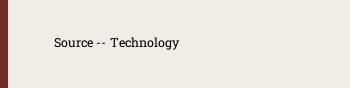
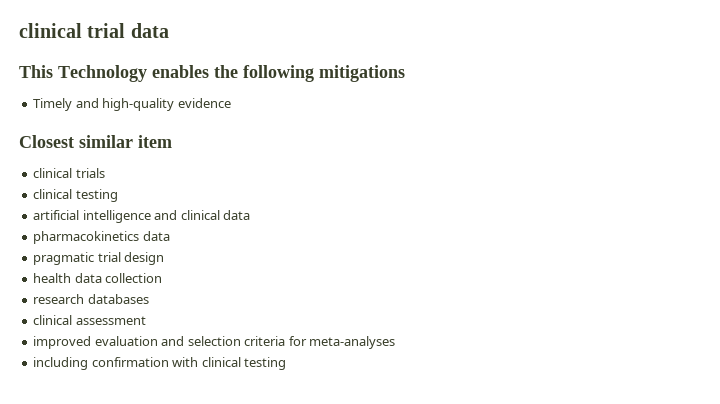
- Source -- Technology
+ clinical trial data
+ This Technology enables the following mitigations
+ Timely and high-quality evidence
+ Closest similar item
+ clinical trials
+ clinical testing
+ artificial intelligence and clinical data
+ pharmacokinetics data
+ pragmatic trial design
+ health data collection
+ research databases
+ clinical assessment
+ improved evaluation and selection criteria for meta-analyses
+ including confirmation with clinical testing

